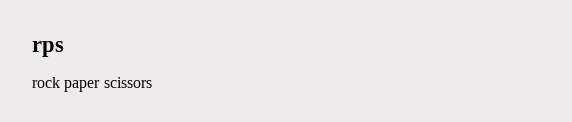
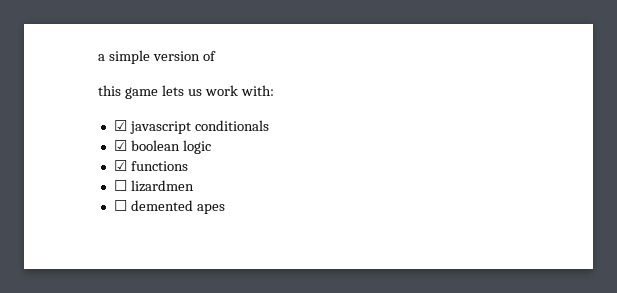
- rps
- rock paper scissors
+ a simple version of
+ this game lets us work with:
+ ☑ javascript conditionals
+ ☑ boolean logic
+ ☑ functions
+ ☐ lizardmen
+ ☐ demented apes

